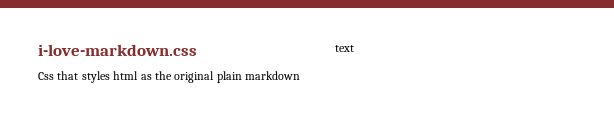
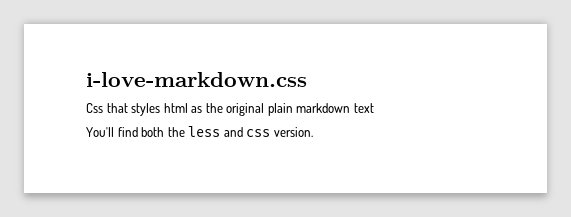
+ You'll find both the less and css version.

